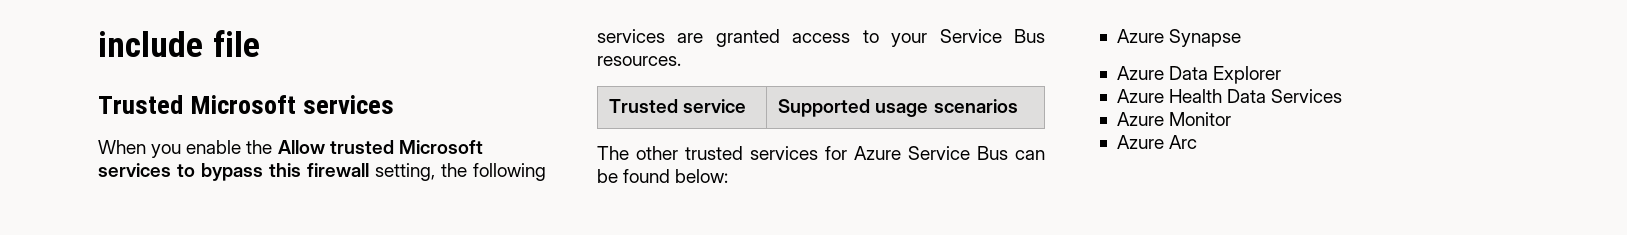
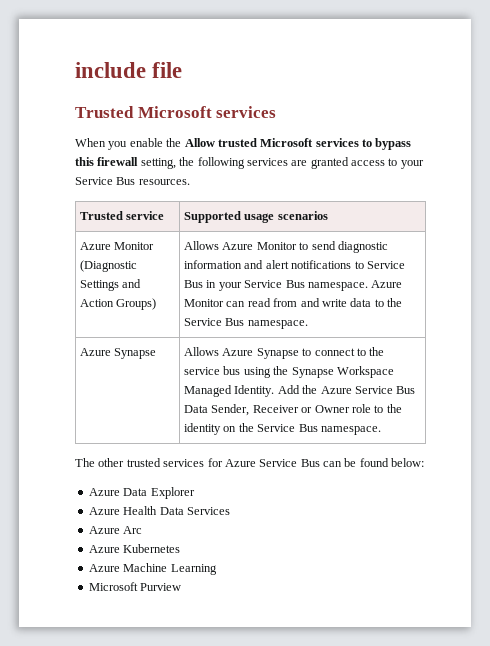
+ Azure Monitor (Diagnostic Settings and Action Groups) | Allows Azure Monitor to send diagnostic information and alert notifications to Service Bus in your Service Bus namespace. Azure Monitor can read from and write data to the Service Bus namespace.
+ Azure Synapse | Allows Azure Synapse to connect to the service bus using the Synapse Workspace Managed Identity. Add the Azure Service Bus Data Sender, Receiver or Owner role to the identity on the Service Bus namespace.
- Azure Synapse
- Azure Monitor
  Azure Arc
+ Azure Kubernetes
+ Azure Machine Learning
+ Microsoft Purview

